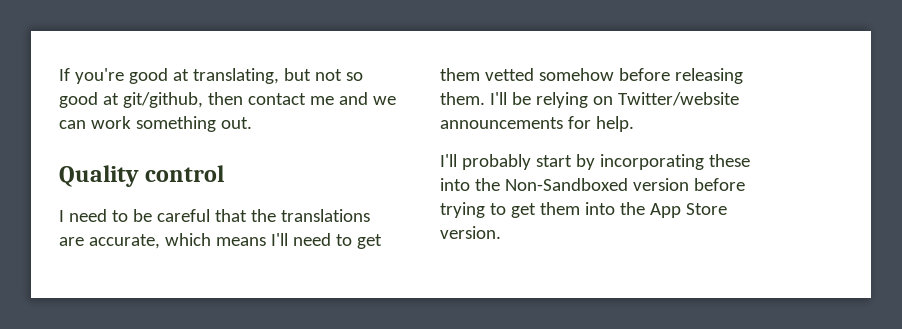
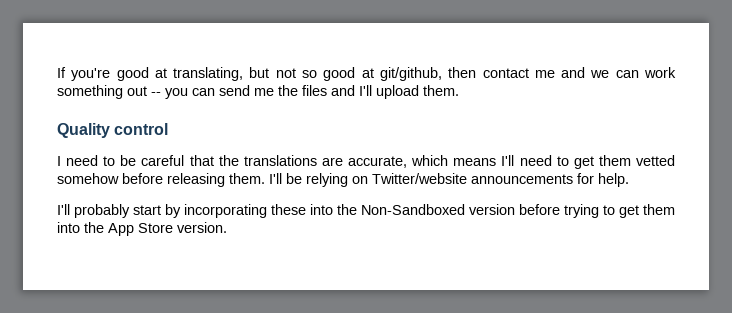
- If you're good at translating, but not so good at git/github, then contact me and we can work something out.
+ If you're good at translating, but not so good at git/github, then contact me and we can work something out -- you can send me the files and I'll upload them.

